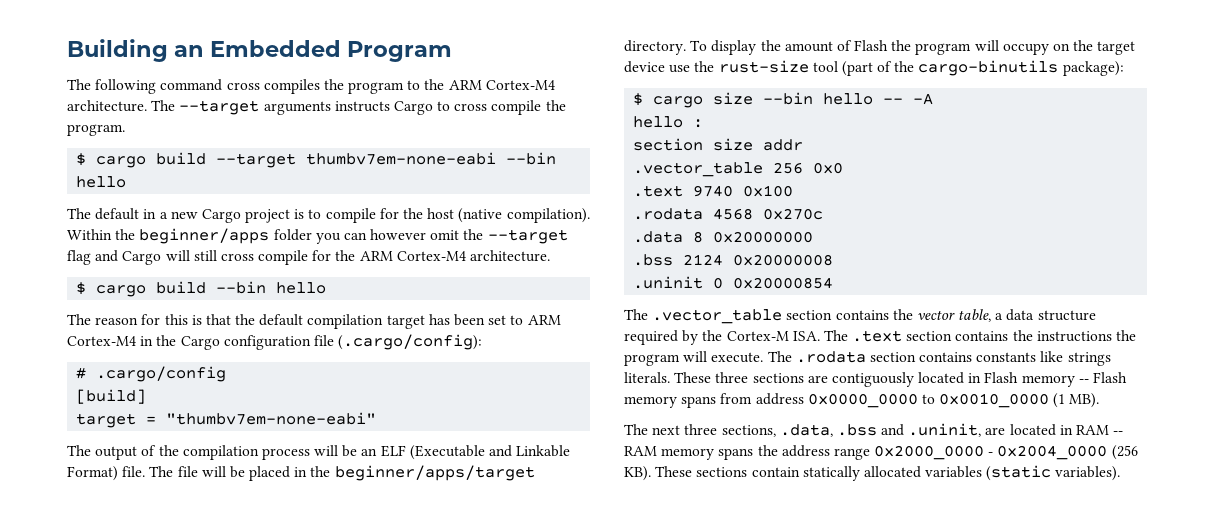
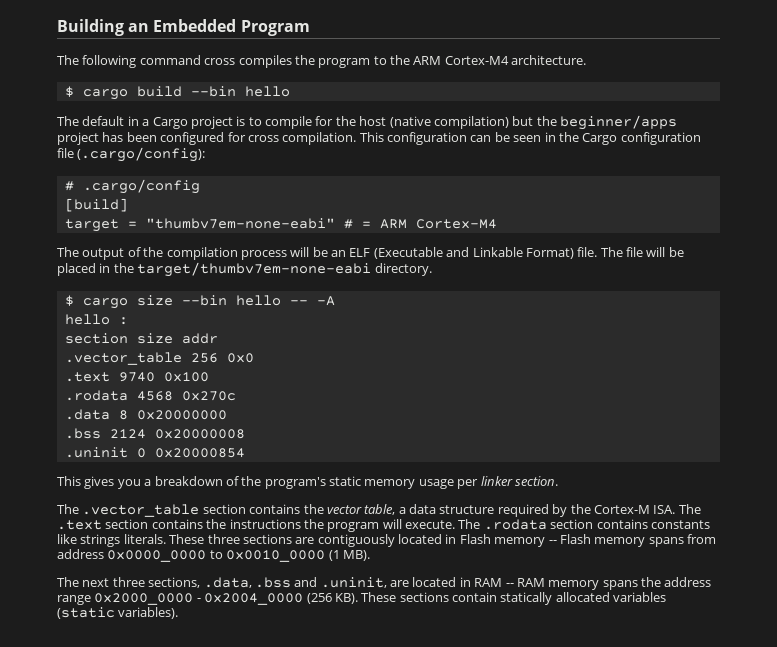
- The following command cross compiles the program to the ARM Cortex-M4 architecture. The --target arguments instructs Cargo to cross compile the program.
- $ cargo build --target thumbv7em-none-eabi --bin hello
+ The following command cross compiles the program to the ARM Cortex-M4 architecture.
+ $ cargo build --bin hello
- The default in a new Cargo project is to compile for the host (native compilation). Within the beginner/apps folder you can however omit the --target flag and Cargo will still cross compile for the ARM Cortex-M4 architecture.
- $ cargo build --bin hello
- The reason for this is that the default compilation target has been set to ARM Cortex-M4 in the Cargo configuration file (.cargo/config):
+ The default in a Cargo project is to compile for the host (native compilation) but the beginner/apps project has been configured for cross compilation. This configuration can be seen in the Cargo configuration file (.cargo/config):
- target = "thumbv7em-none-eabi"
+ target = "thumbv7em-none-eabi" # = ARM Cortex-M4
- The file will be placed in the beginner/apps/target directory. To display the amount of Flash the program will occupy on the target device use the rust-size tool (part of the cargo-binutils package):
+ The file will be placed in the target/thumbv7em-none-eabi directory.
+ This gives you a breakdown of the program's static memory usage per linker section.

